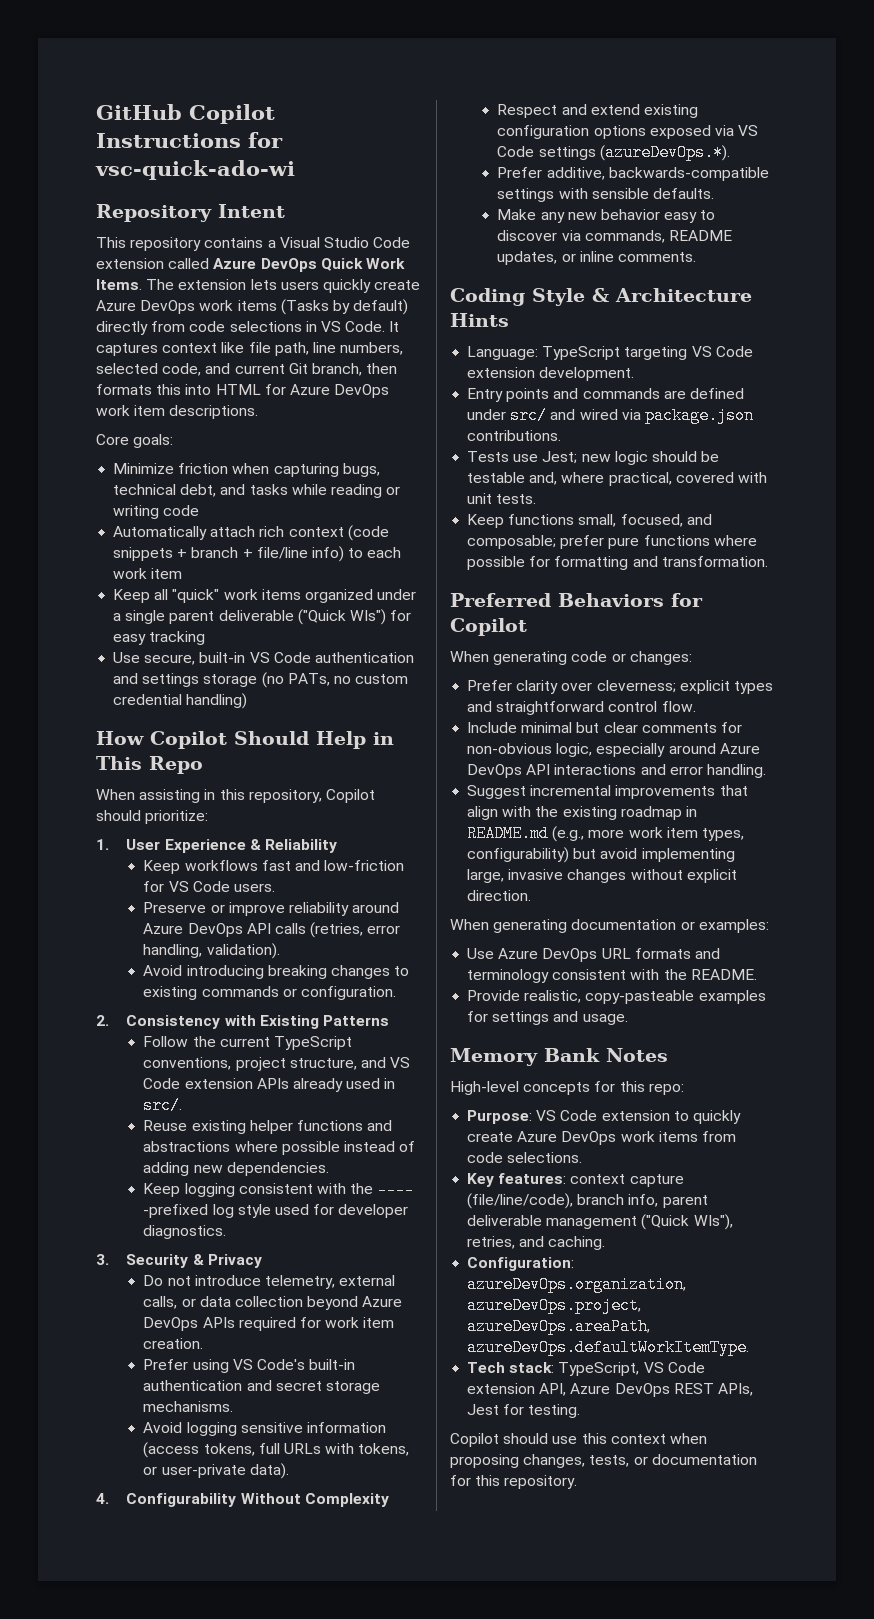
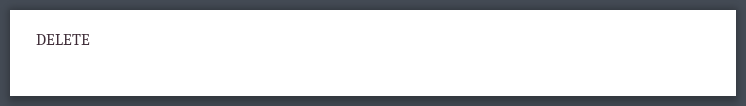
- GitHub Copilot Instructions for vsc-quick-ado-wi
- Repository Intent
- This repository contains a Visual Studio Code extension called Azure DevOps Quick Work Items. The extension lets users quickly create Azure DevOps work items (Tasks by default) directly from code selections in VS Code. It captures context like file path, line numbers, selected code, and current Git branch, then formats this into HTML for Azure DevOps work item descriptions.
- Core goals:
- Minimize friction when capturing bugs, technical debt, and tasks while reading or writing code
- Automatically attach rich context (code snippets + branch + file/line info) to each work item
- Keep all "quick" work items organized under a single parent deliverable ("Quick WIs") for easy tracking
- Use secure, built-in VS Code authentication and settings storage (no PATs, no custom credential handling)
- How Copilot Should Help in This Repo
- When assisting in this repository, Copilot should prioritize:
- 1. User Experience & Reliability
- Keep workflows fast and low-friction for VS Code users.
- Preserve or improve reliability around Azure DevOps API calls (retries, error handling, validation).
- Avoid introducing breaking changes to existing commands or configuration.
- 2. Consistency with Existing Patterns
- Follow the current TypeScript conventions, project structure, and VS Code extension APIs already used in src/.
- Reuse existing helper functions and abstractions where possible instead of adding new dependencies.
- Keep logging consistent with the ---- -prefixed log style used for developer diagnostics.
- 3. Security & Privacy
- Do not introduce telemetry, external calls, or data collection beyond Azure DevOps APIs required for work item creation.
- Prefer using VS Code's built-in authentication and secret storage mechanisms.
- Avoid logging sensitive information (access tokens, full URLs with tokens, or user-private data).
- 4. Configurability Without Complexity
- Respect and extend existing configuration options exposed via VS Code settings (azureDevOps.*).
- Prefer additive, backwards-compatible settings with sensible defaults.
- Make any new behavior easy to discover via commands, README updates, or inline comments.
- Coding Style & Architecture Hints
- Language: TypeScript targeting VS Code extension development.
- Entry points and commands are defined under src/ and wired via package.json contributions.
- Tests use Jest; new logic should be testable and, where practical, covered with unit tests.
- Keep functions small, focused, and composable; prefer pure functions where possible for formatting and transformation.
- Preferred Behaviors for Copilot
- When generating code or changes:
- Prefer clarity over cleverness; explicit types and straightforward control flow.
- Include minimal but clear comments for non-obvious logic, especially around Azure DevOps API interactions and error handling.
- Suggest incremental improvements that align with the existing roadmap in README.md (e.g., more work item types, configurability) but avoid implementing large, invasive changes without explicit direction.
- When generating documentation or examples:
- Use Azure DevOps URL formats and terminology consistent with the README.
- Provide realistic, copy-pasteable examples for settings and usage.
- Memory Bank Notes
- High-level concepts for this repo:
- Purpose: VS Code extension to quickly create Azure DevOps work items from code selections.
- Key features: context capture (file/line/code), branch info, parent deliverable management ("Quick WIs"), retries, and caching.
- Configuration: azureDevOps.organization, azureDevOps.project, azureDevOps.areaPath, azureDevOps.defaultWorkItemType.
- Tech stack: TypeScript, VS Code extension API, Azure DevOps REST APIs, Jest for testing.
- Copilot should use this context when proposing changes, tests, or documentation for this repository.
+ DELETE

